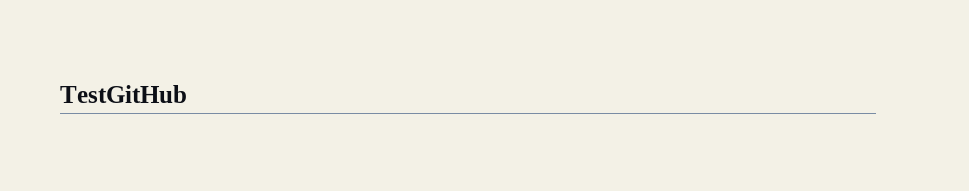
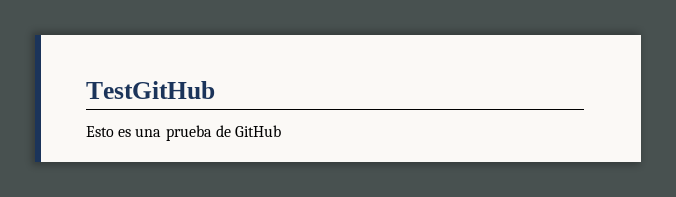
+ Esto es una prueba de GitHub

